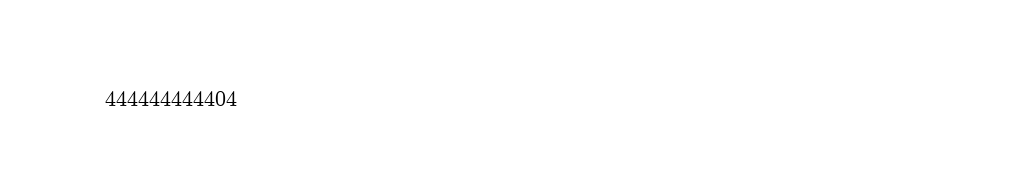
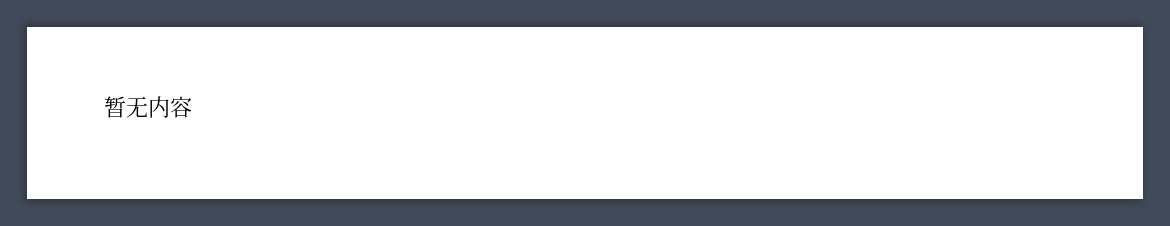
- 444444444404
+ 暂无内容

